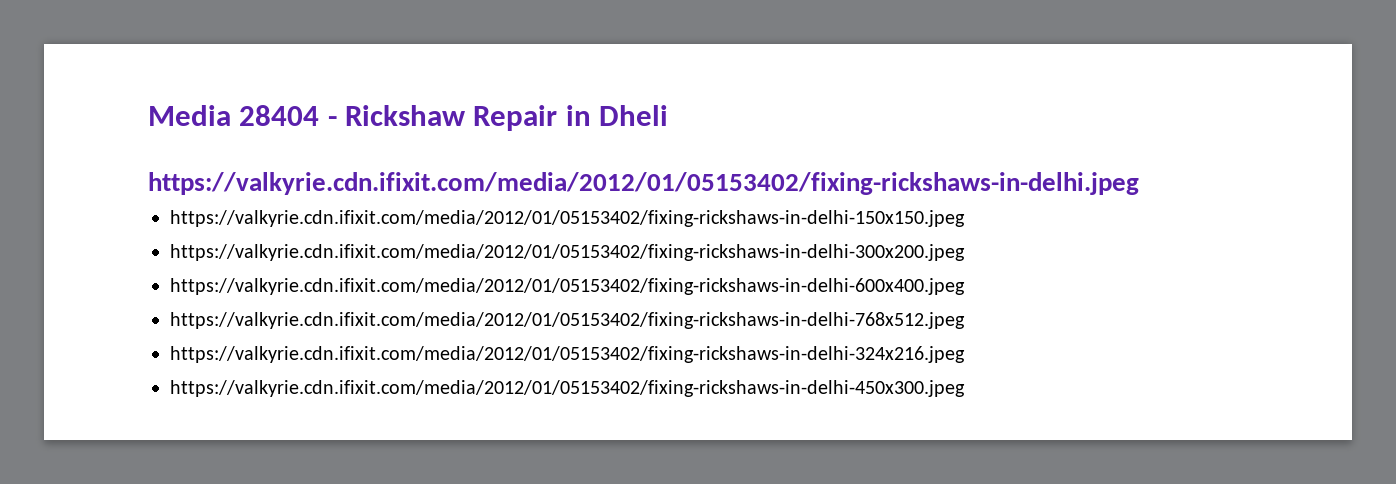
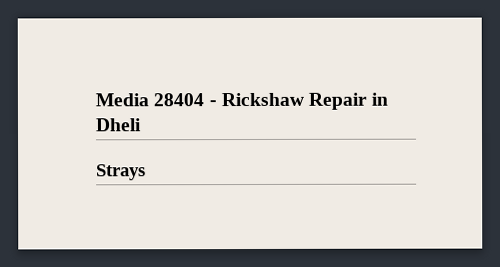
- https://valkyrie.cdn.ifixit.com/media/2012/01/05153402/fixing-rickshaws-in-delhi.jpeg
- https://valkyrie.cdn.ifixit.com/media/2012/01/05153402/fixing-rickshaws-in-delhi-150x150.jpeg
- https://valkyrie.cdn.ifixit.com/media/2012/01/05153402/fixing-rickshaws-in-delhi-300x200.jpeg
- https://valkyrie.cdn.ifixit.com/media/2012/01/05153402/fixing-rickshaws-in-delhi-600x400.jpeg
- https://valkyrie.cdn.ifixit.com/media/2012/01/05153402/fixing-rickshaws-in-delhi-768x512.jpeg
- https://valkyrie.cdn.ifixit.com/media/2012/01/05153402/fixing-rickshaws-in-delhi-324x216.jpeg
- https://valkyrie.cdn.ifixit.com/media/2012/01/05153402/fixing-rickshaws-in-delhi-450x300.jpeg
+ Strays

